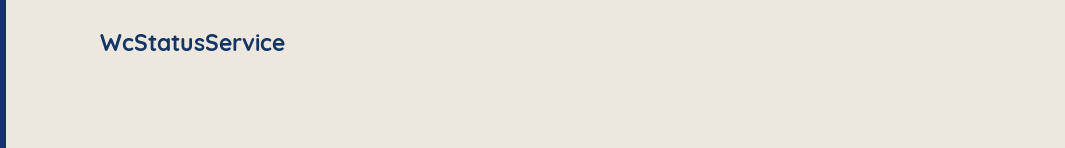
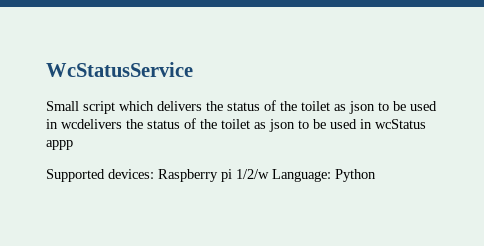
+ Small script which delivers the status of the toilet as json to be used in wcdelivers the status of the toilet as json to be used in wcStatus appp
+ Supported devices: Raspberry pi 1/2/w Language: Python

